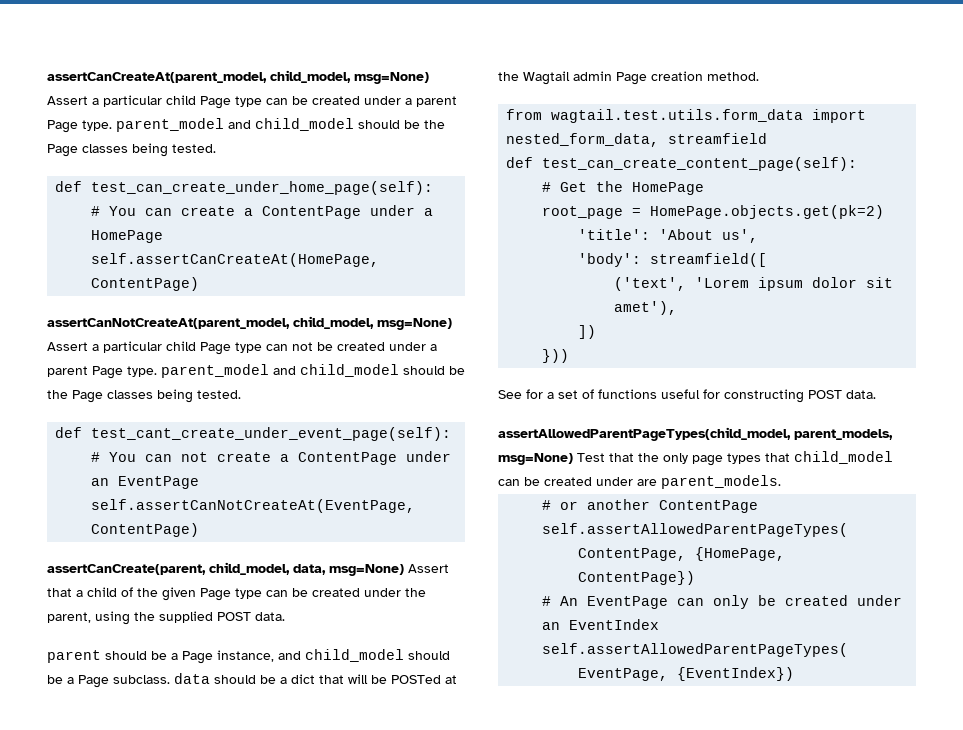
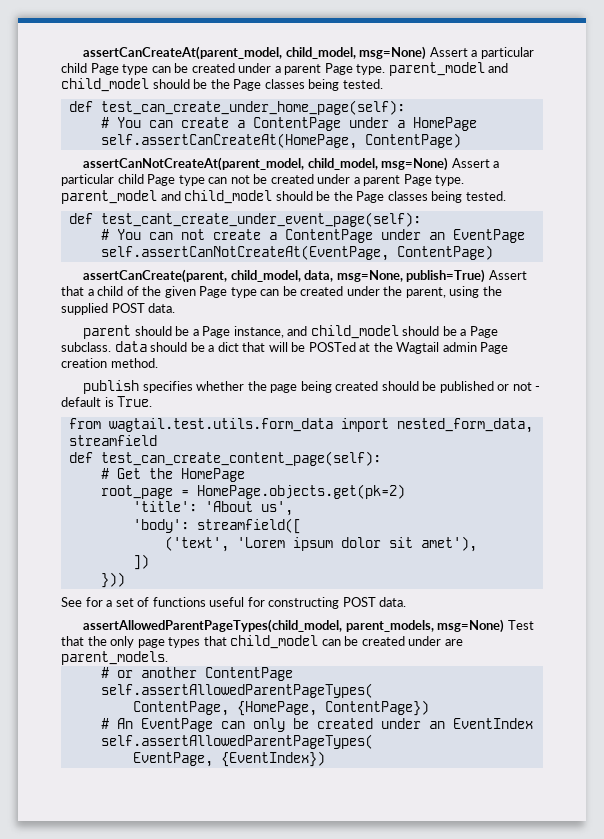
- assertCanCreate(parent, child_model, data, msg=None) Assert that a child of the given Page type can be created under the parent, using the supplied POST data.
+ assertCanCreate(parent, child_model, data, msg=None, publish=True) Assert that a child of the given Page type can be created under the parent, using the supplied POST data.
+ publish specifies whether the page being created should be published or not - default is True.

